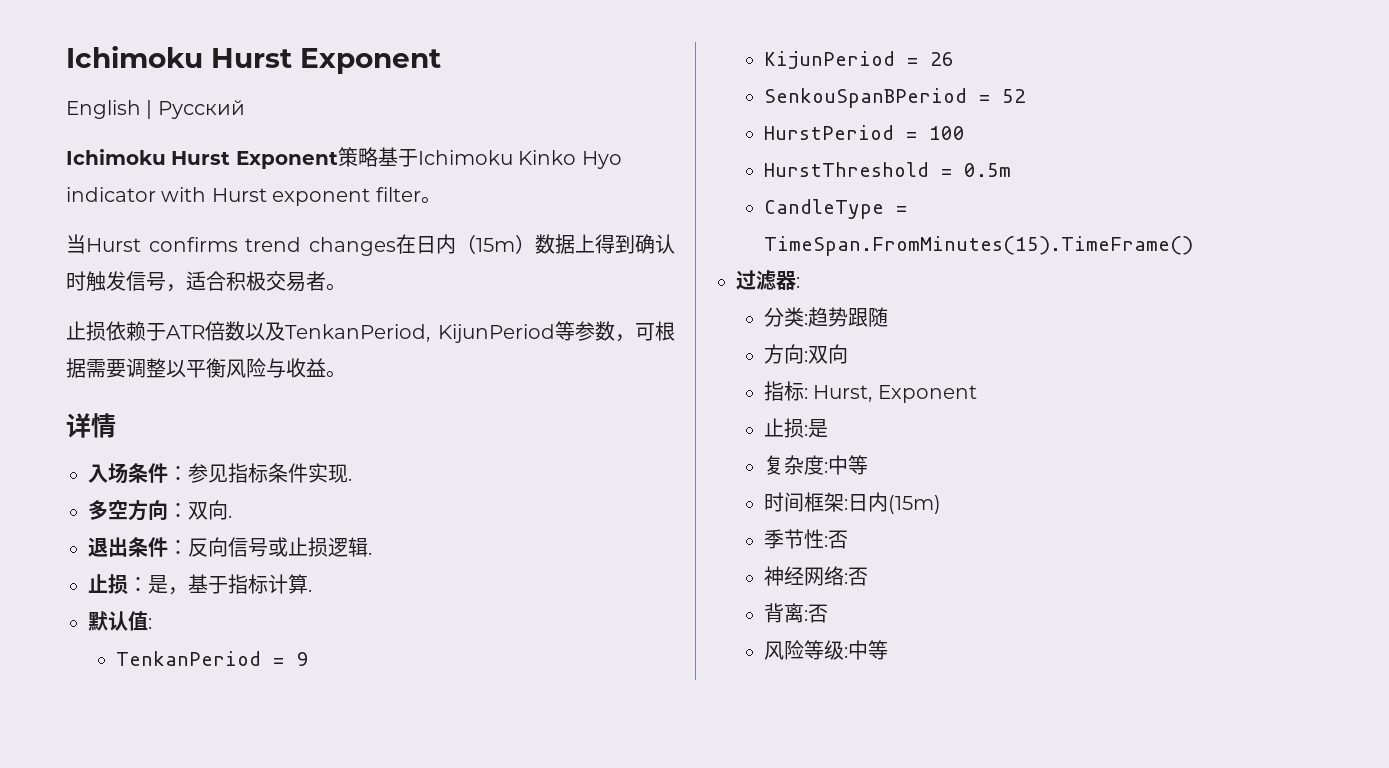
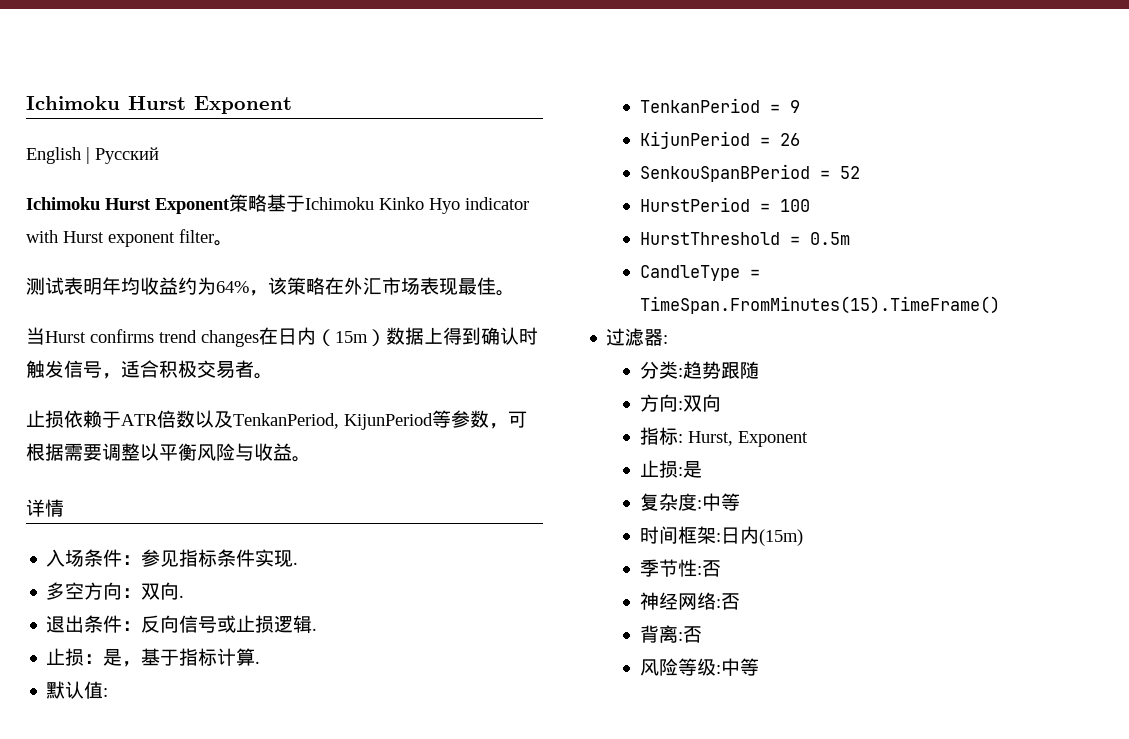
+ 测试表明年均收益约为64%，该策略在外汇市场表现最佳。

